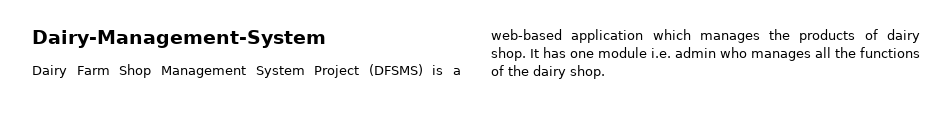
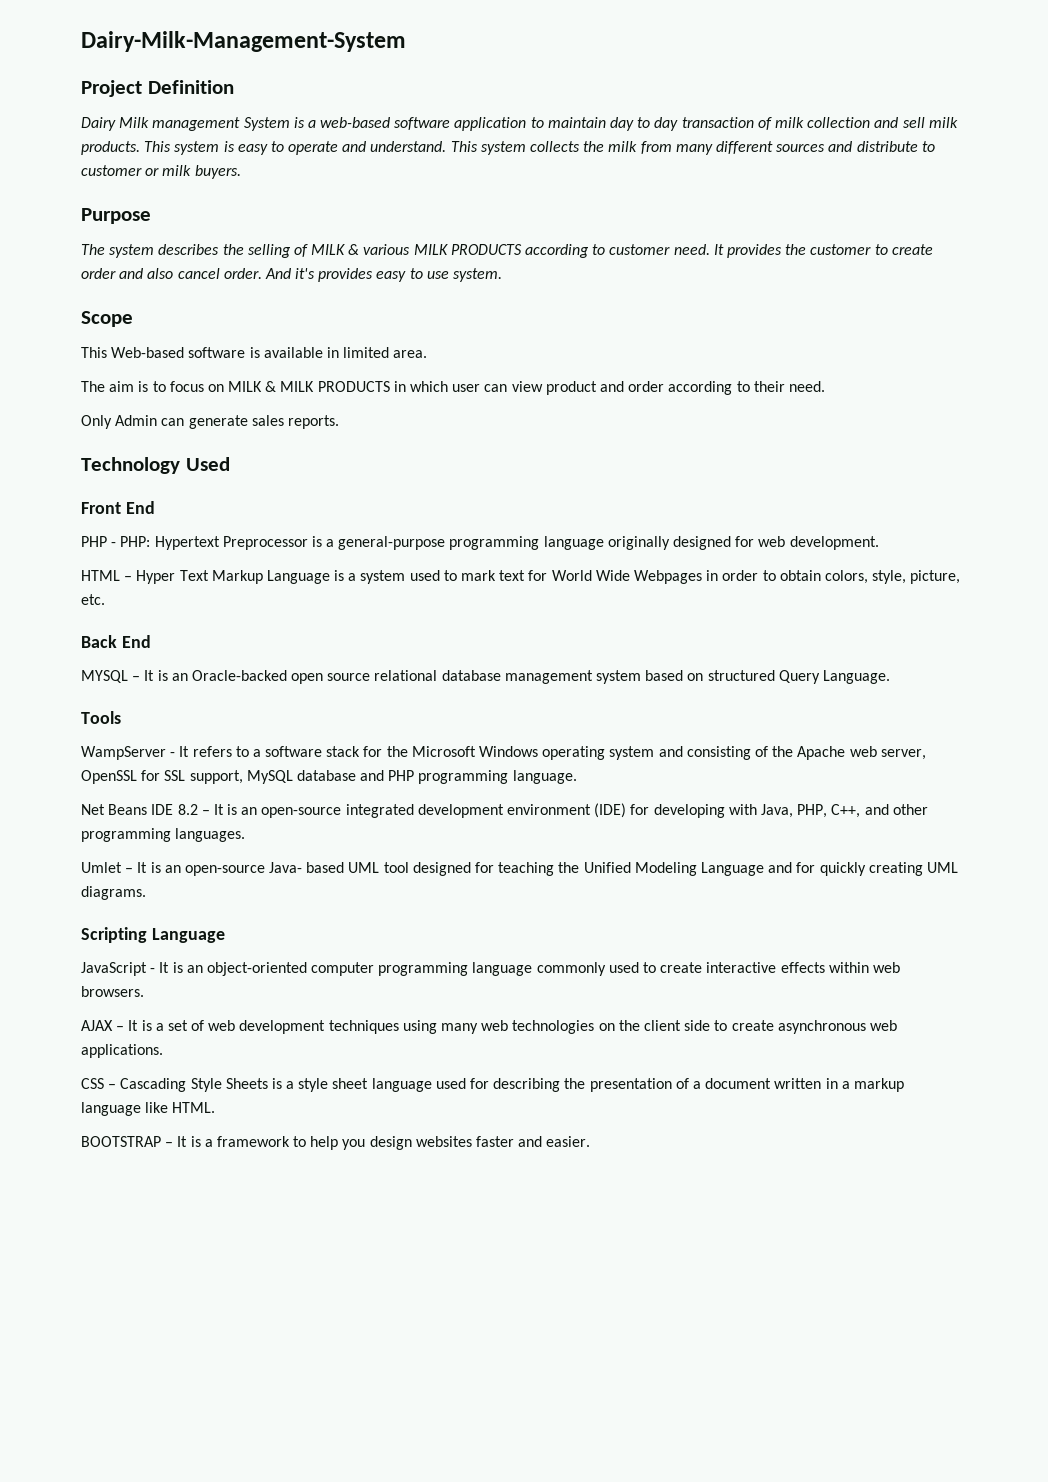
- Dairy-Management-System
- Dairy Farm Shop Management System Project (DFSMS) is a web-based application which manages the products of dairy shop. It has one module i.e. admin who manages all the functions of the dairy shop.
+ Dairy-Milk-Management-System
+ Project Definition
+ Dairy Milk management System is a web-based software application to maintain day to day transaction of milk collection and sell milk products. This system is easy to operate and understand. This system collects the milk from many different sources and distribute to customer or milk buyers.
+ Purpose
+ The system describes the selling of MILK & various MILK PRODUCTS according to customer need. It provides the customer to create order and also cancel order. And it's provides easy to use system.
+ Scope
+ This Web-based software is available in limited area.
+ The aim is to focus on MILK & MILK PRODUCTS in which user can view product and order according to their need.
+ Only Admin can generate sales reports.
+ Technology Used
+ Front End
+ PHP - PHP: Hypertext Preprocessor is a general-purpose programming language originally designed for web development.
+ HTML – Hyper Text Markup Language is a system used to mark text for World Wide Webpages in order to obtain colors, style, picture, etc.
+ Back End
+ MYSQL – It is an Oracle-backed open source relational database management system based on structured Query Language.
+ Tools
+ WampServer - It refers to a software stack for the Microsoft Windows operating system and consisting of the Apache web server, OpenSSL for SSL support, MySQL database and PHP programming language.
+ Net Beans IDE 8.2 – It is an open-source integrated development environment (IDE) for developing with Java, PHP, C++, and other programming languages.
+ Umlet – It is an open-source Java- based UML tool designed for teaching the Unified Modeling Language and for quickly creating UML diagrams.
+ Scripting Language
+ JavaScript - It is an object-oriented computer programming language commonly used to create interactive effects within web browsers.
+ AJAX – It is a set of web development techniques using many web technologies on the client side to create asynchronous web applications.
+ CSS – Cascading Style Sheets is a style sheet language used for describing the presentation of a document written in a markup language like HTML.
+ BOOTSTRAP – It is a framework to help you design websites faster and easier.

